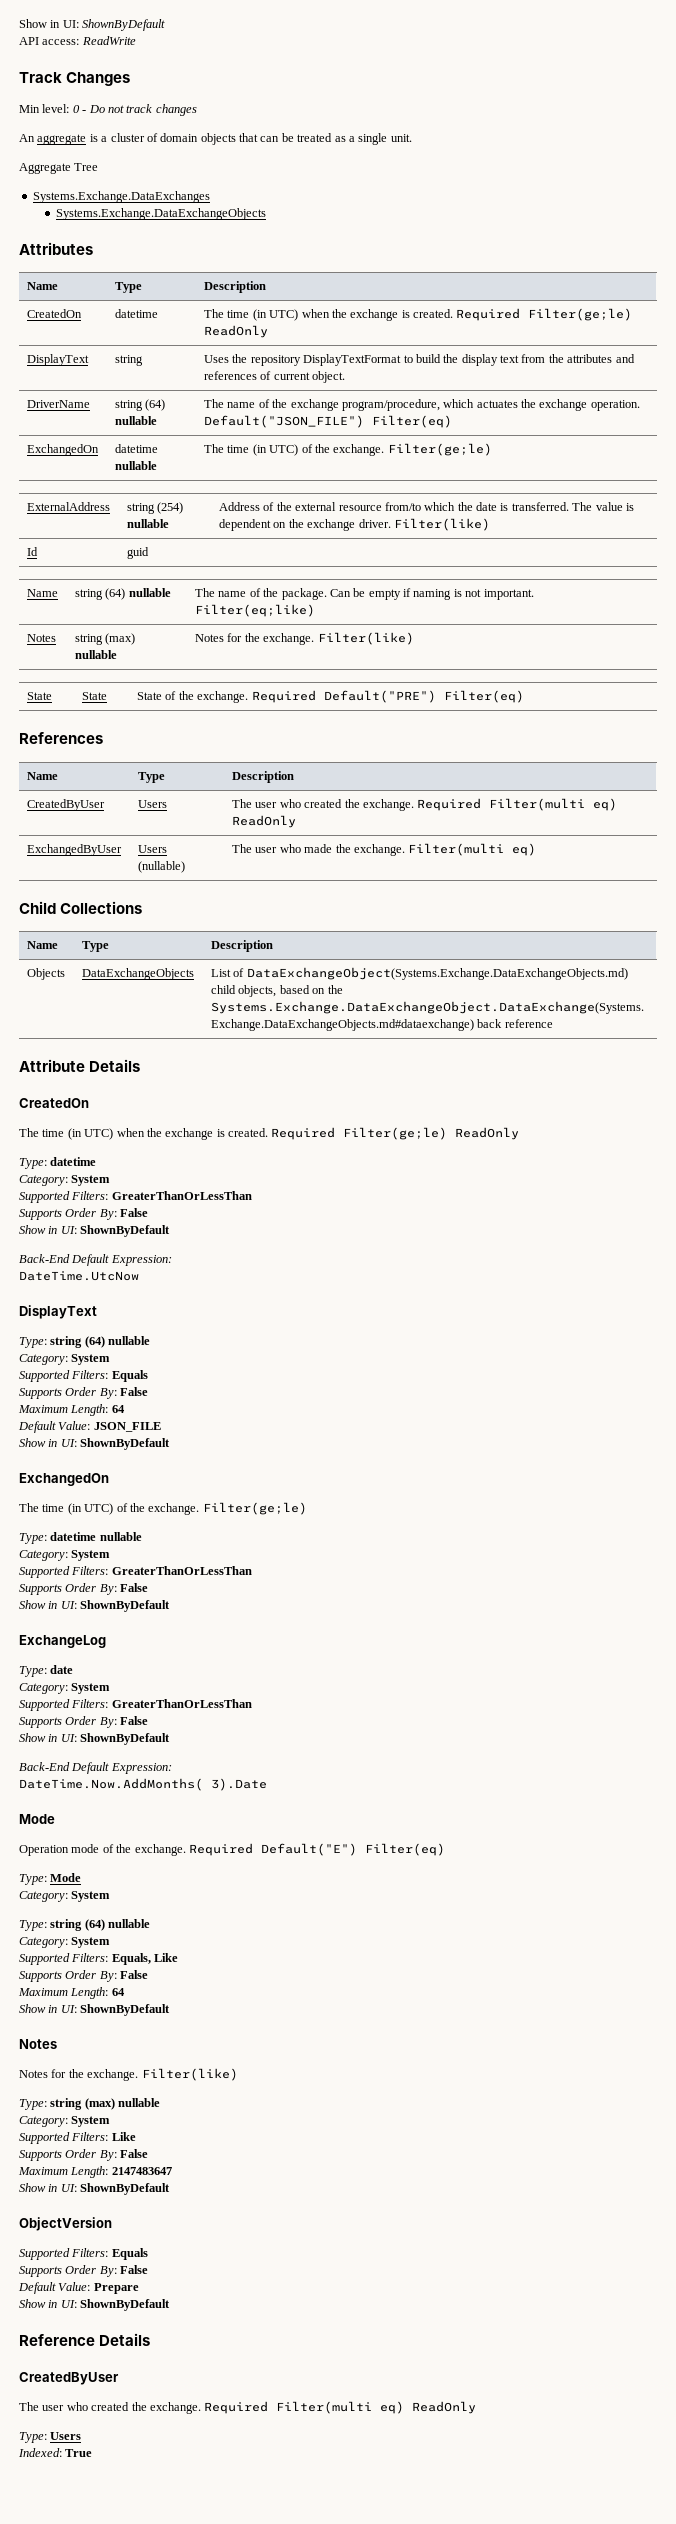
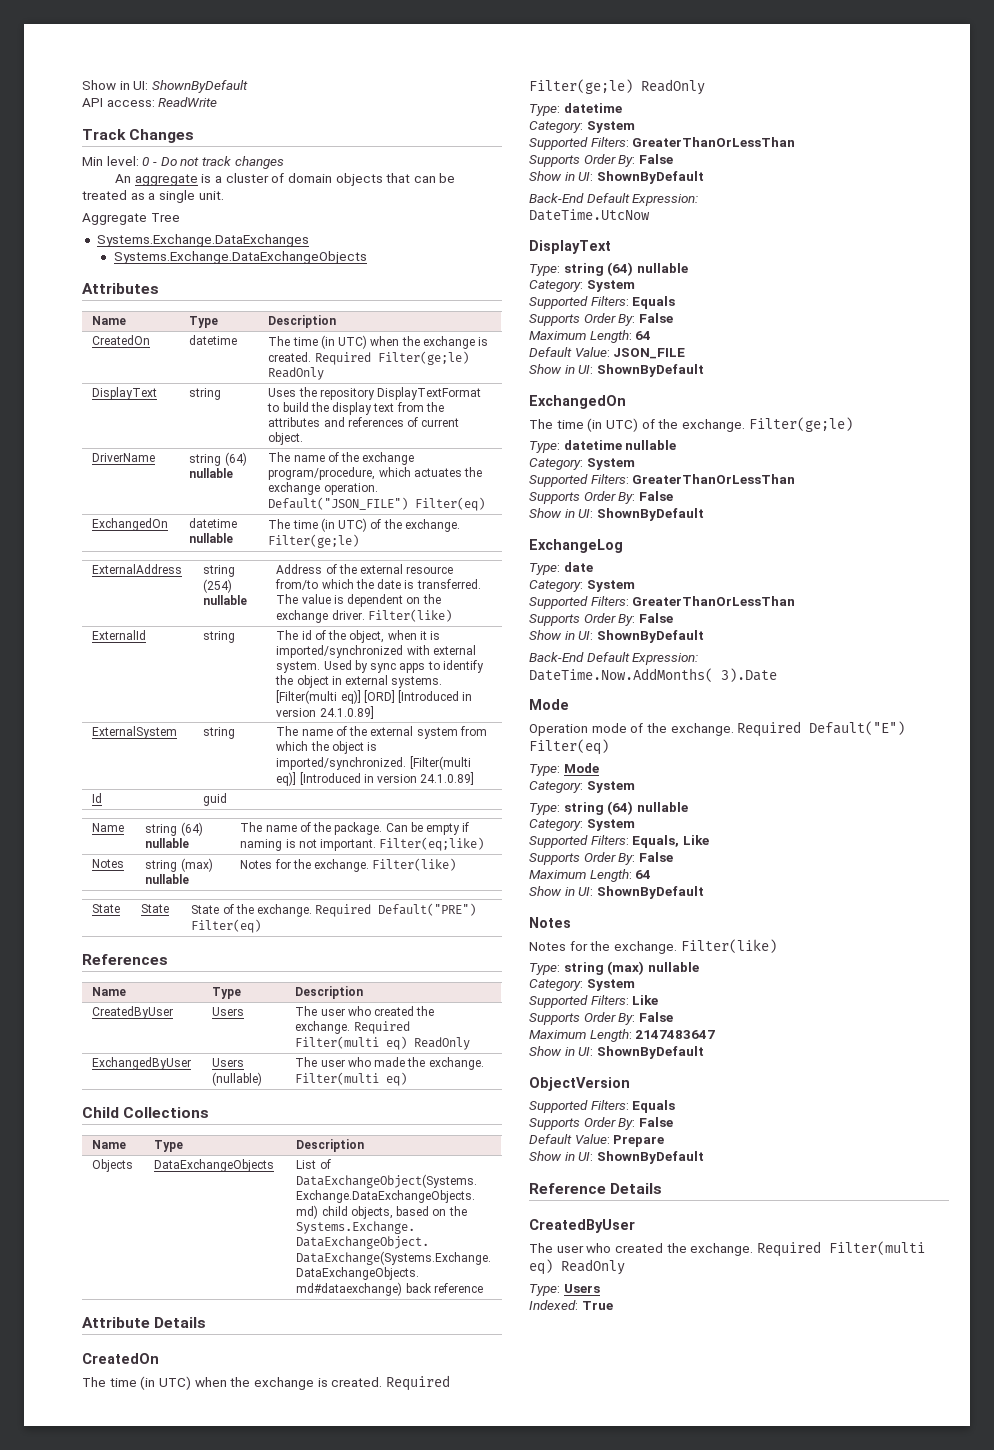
+ ExternalId | string | The id of the object, when it is imported/synchronized with external system. Used by sync apps to identify the object in external systems. [Filter(multi eq)] [ORD] [Introduced in version 24.1.0.89]
+ ExternalSystem | string | The name of the external system from which the object is imported/synchronized. [Filter(multi eq)] [Introduced in version 24.1.0.89]

